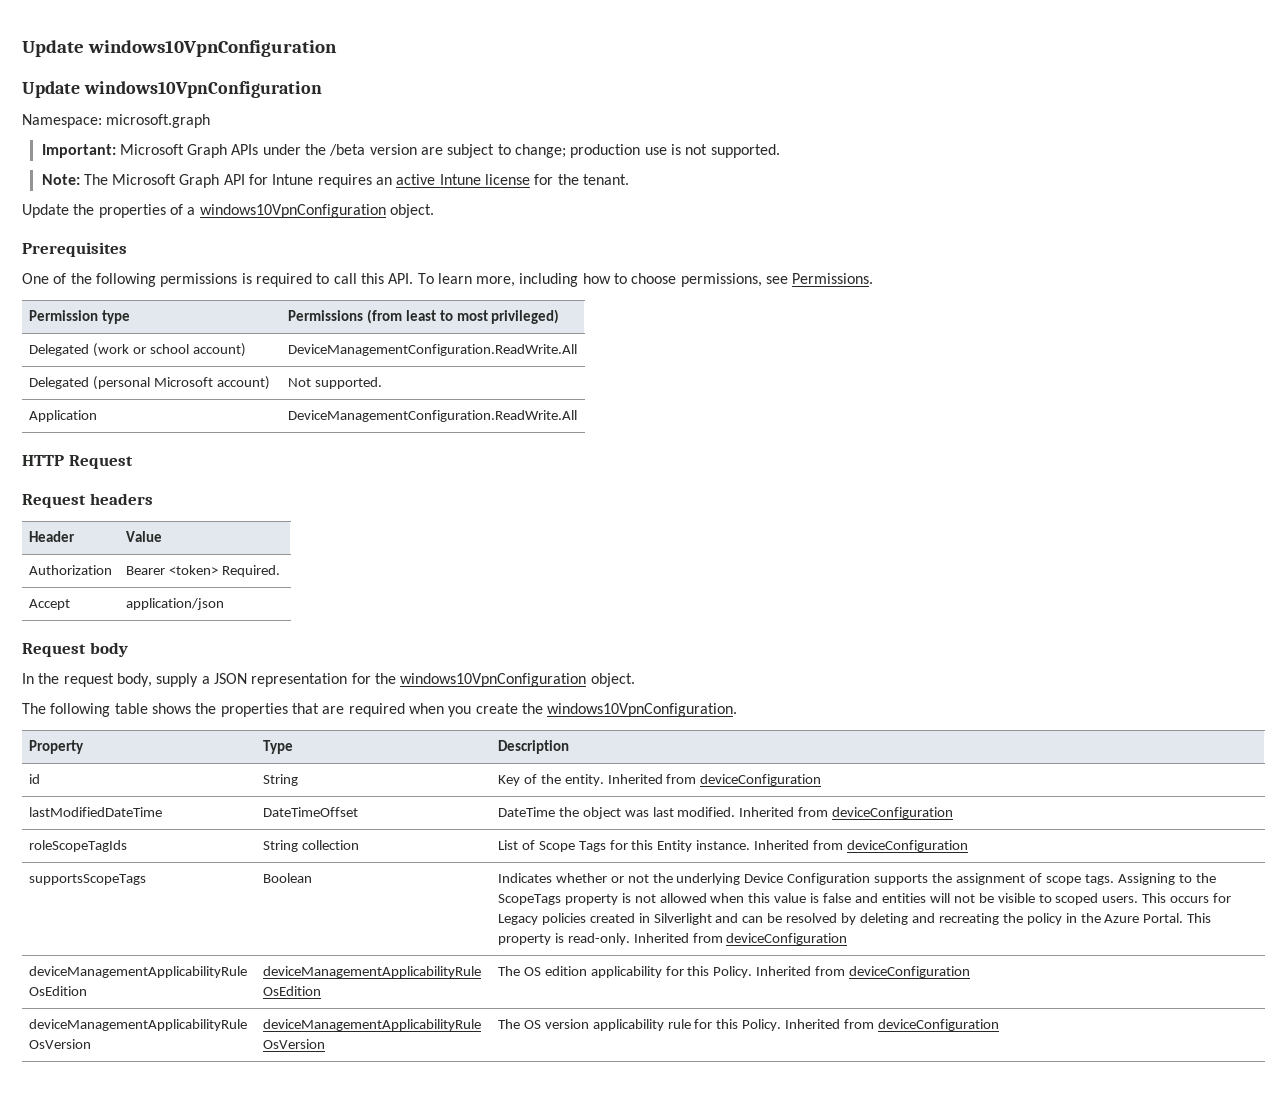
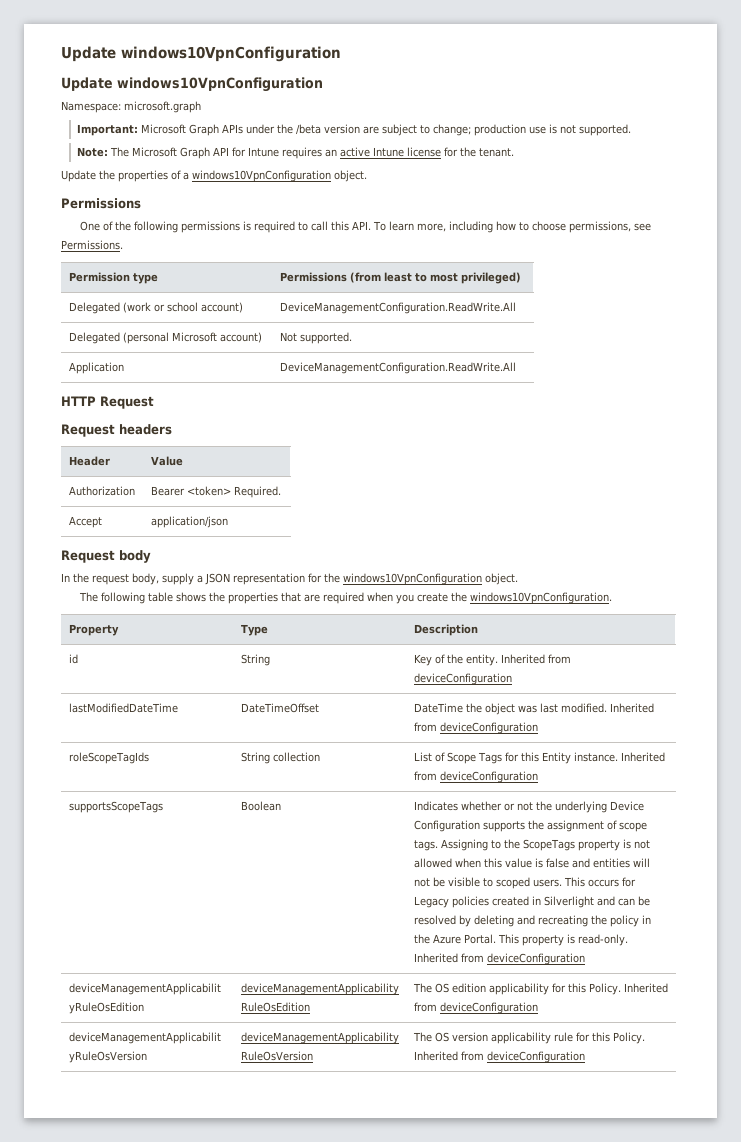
  Update the properties of a windows10VpnConfiguration object.
- Prerequisites
+ Permissions

